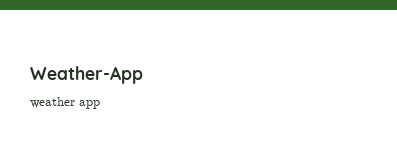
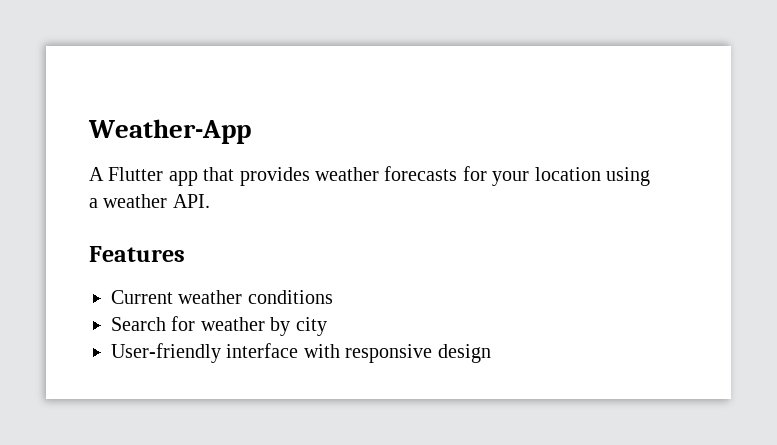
- weather app
+ A Flutter app that provides weather forecasts for your location using a weather API.
+ Features
+ Current weather conditions
+ Search for weather by city
+ User-friendly interface with responsive design

